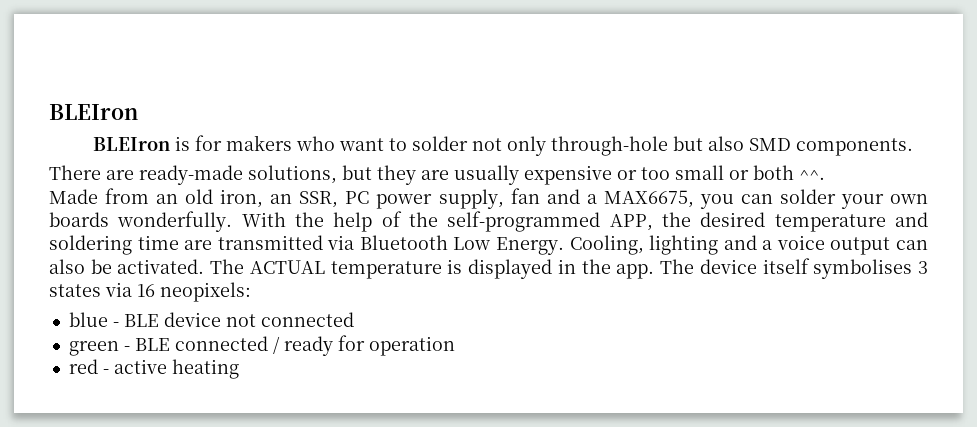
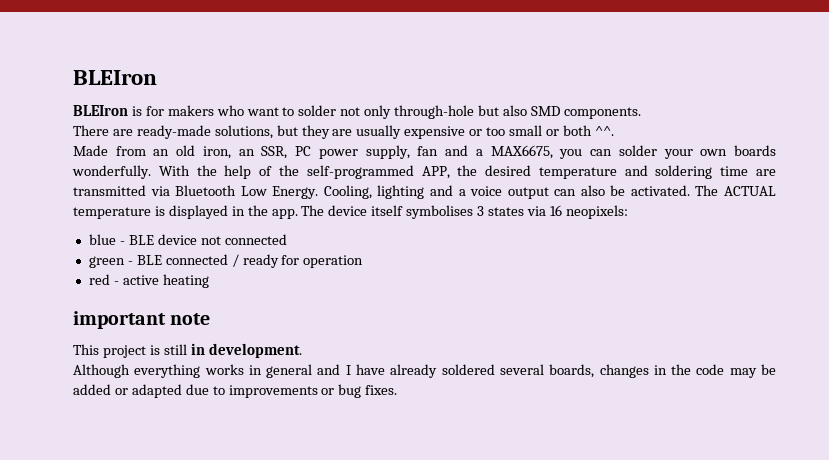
+ important note
+ This project is still in development.
+ Although everything works in general and I have already soldered several boards, changes in the code may be added or adapted due to improvements or bug fixes.

